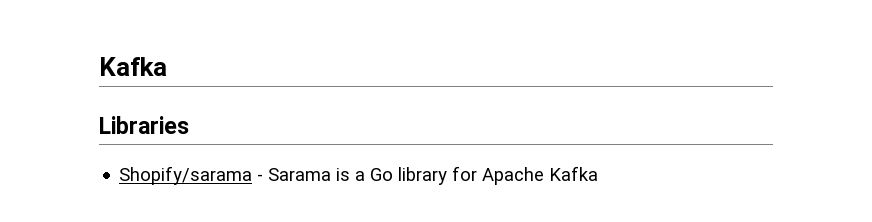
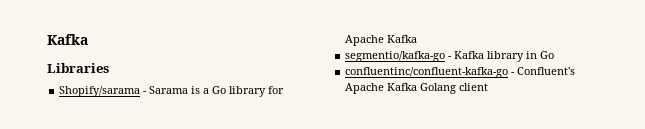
+ segmentio/kafka-go - Kafka library in Go
+ confluentinc/confluent-kafka-go - Confluent's Apache Kafka Golang client

